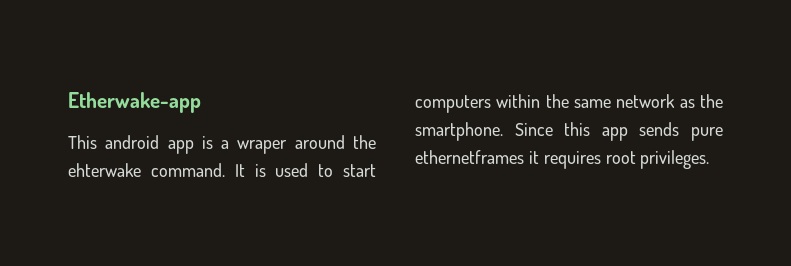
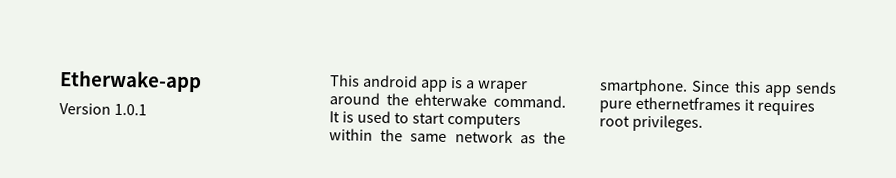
+ Version 1.0.1

